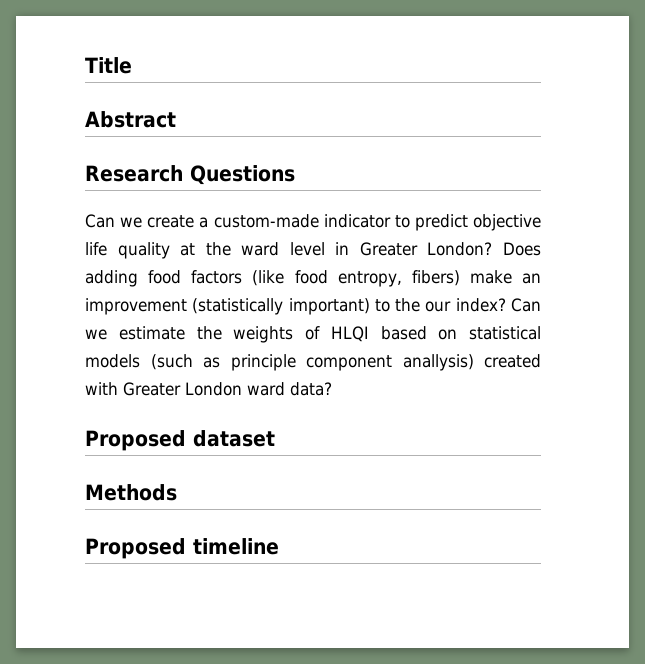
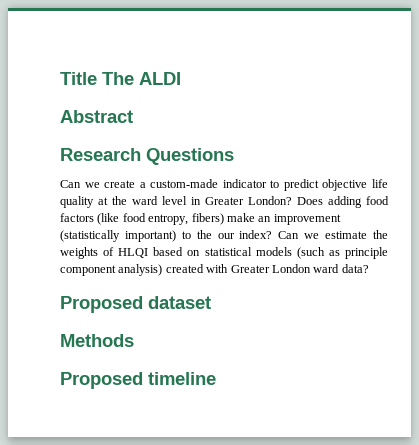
- Title
+ Title The ALDI
- Can we estimate the weights of HLQI based on statistical models (such as principle component anallysis) created with Greater London ward data?
+ Can we estimate the weights of HLQI based on statistical models (such as principle component analysis) created with Greater London ward data?

